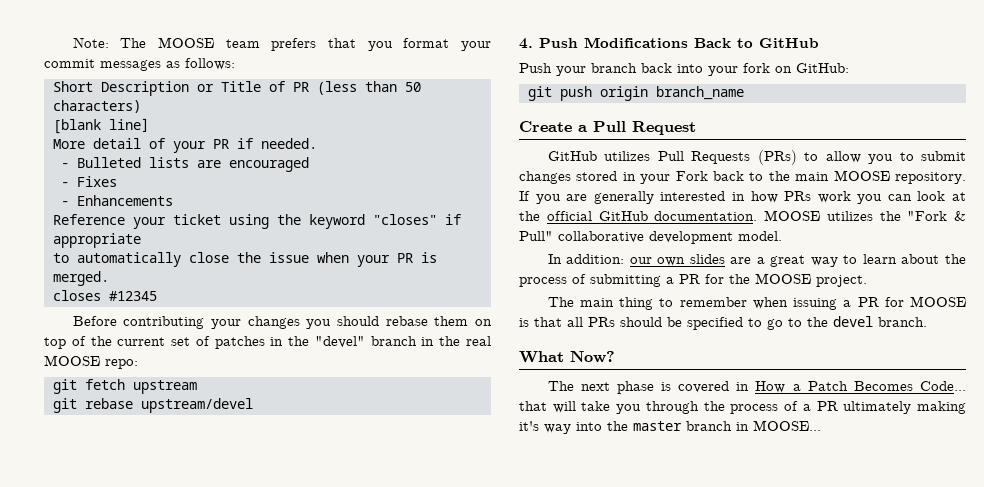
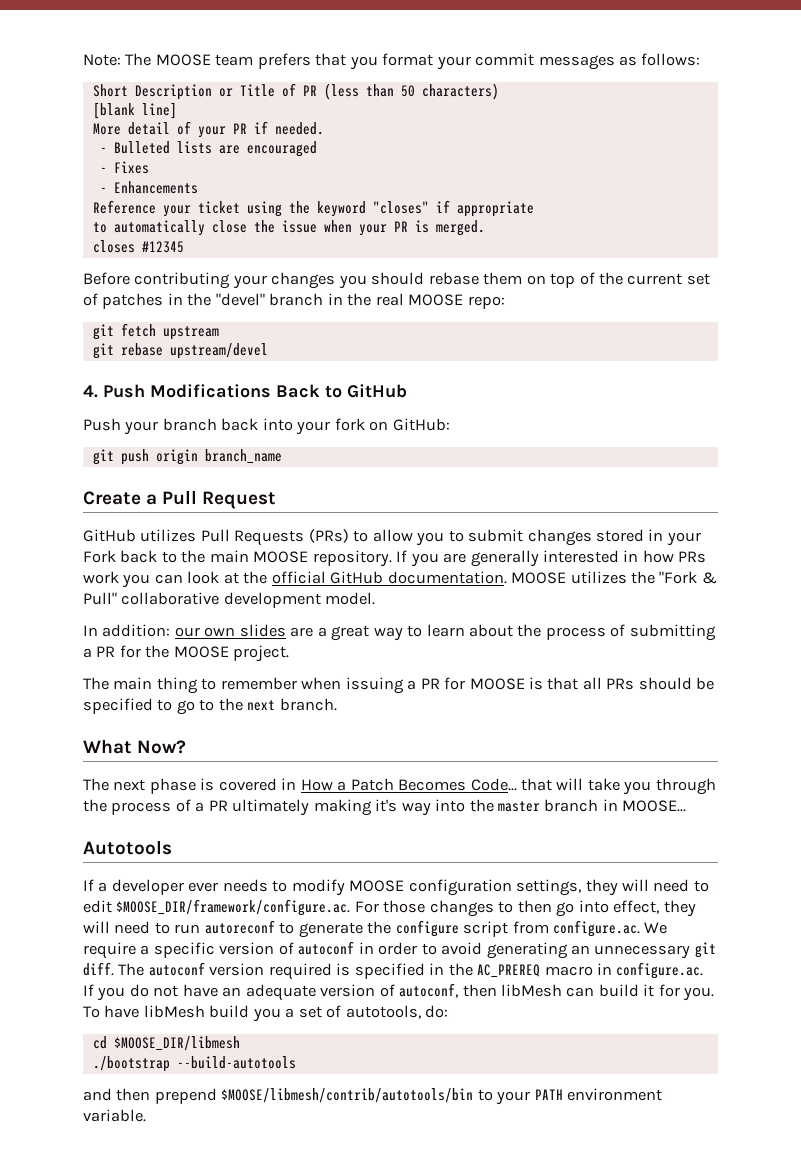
- The main thing to remember when issuing a PR for MOOSE is that all PRs should be specified to go to the devel branch.
+ The main thing to remember when issuing a PR for MOOSE is that all PRs should be specified to go to the next branch.
+ Autotools
+ If a developer ever needs to modify MOOSE configuration settings, they will need to edit $MOOSE_DIR/framework/configure.ac. For those changes to then go into effect, they will need to run autoreconf to generate the configure script from configure.ac. We require a specific version of autoconf in order to avoid generating an unnecessary git diff. The autoconf version required is specified in the AC_PREREQ macro in configure.ac. If you do not have an adequate version of autoconf, then libMesh can build it for you. To have libMesh build you a set of autotools, do:
+ cd $MOOSE_DIR/libmesh
+ ./bootstrap --build-autotools
+ and then prepend $MOOSE/libmesh/contrib/autotools/bin to your PATH environment variable.

